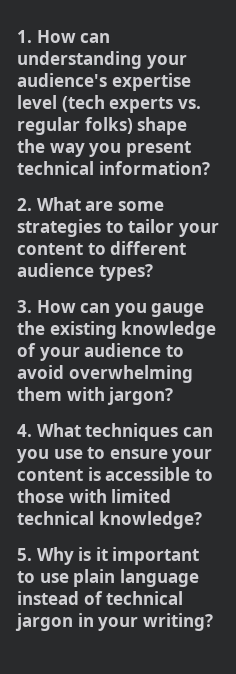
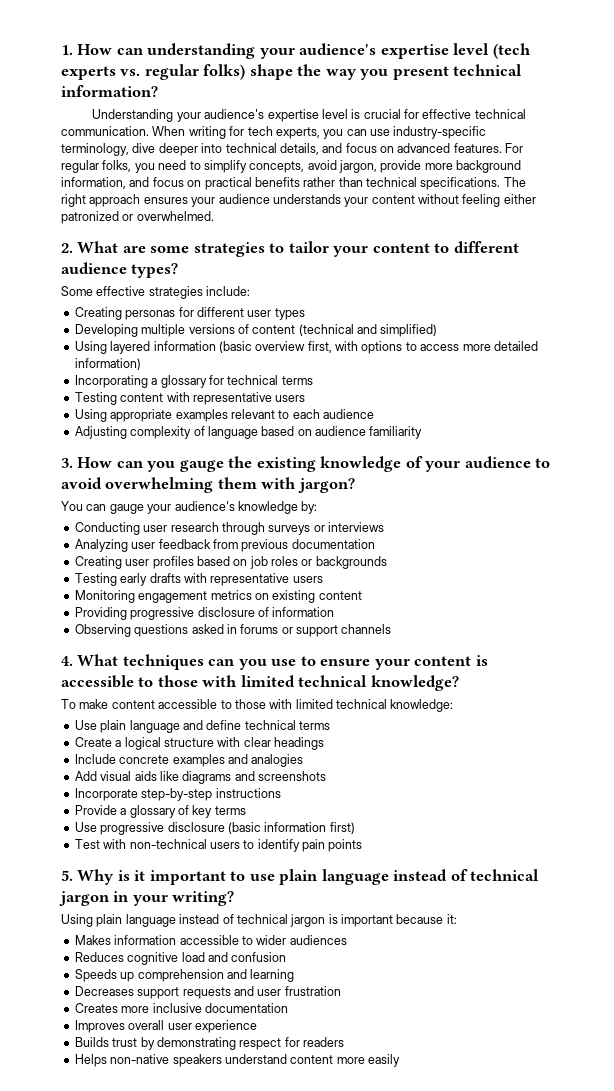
+ Understanding your audience's expertise level is crucial for effective technical communication. When writing for tech experts, you can use industry-specific terminology, dive deeper into technical details, and focus on advanced features. For regular folks, you need to simplify concepts, avoid jargon, provide more background information, and focus on practical benefits rather than technical specifications. The right approach ensures your audience understands your content without feeling either patronized or overwhelmed.
+ Some effective strategies include:
+ Creating personas for different user types
+ Developing multiple versions of content (technical and simplified)
+ Using layered information (basic overview first, with options to access more detailed information)
+ Incorporating a glossary for technical terms
+ Testing content with representative users
+ Using appropriate examples relevant to each audience
+ Adjusting complexity of language based on audience familiarity
+ You can gauge your audience's knowledge by:
+ Conducting user research through surveys or interviews
+ Analyzing user feedback from previous documentation
+ Creating user profiles based on job roles or backgrounds
+ Testing early drafts with representative users
+ Monitoring engagement metrics on existing content
+ Providing progressive disclosure of information
+ Observing questions asked in forums or support channels
+ To make content accessible to those with limited technical knowledge:
+ Use plain language and define technical terms
+ Create a logical structure with clear headings
+ Include concrete examples and analogies
+ Add visual aids like diagrams and screenshots
+ Incorporate step-by-step instructions
+ Provide a glossary of key terms
+ Use progressive disclosure (basic information first)
+ Test with non-technical users to identify pain points
+ Using plain language instead of technical jargon is important because it:
+ Makes information accessible to wider audiences
+ Reduces cognitive load and confusion
+ Speeds up comprehension and learning
+ Decreases support requests and user frustration
+ Creates more inclusive documentation
+ Improves overall user experience
+ Builds trust by demonstrating respect for readers
+ Helps non-native speakers understand content more easily

